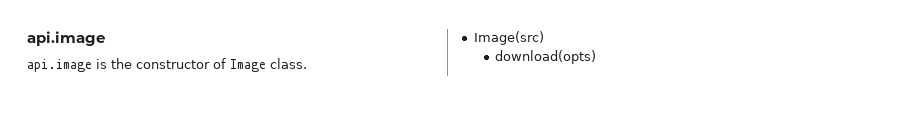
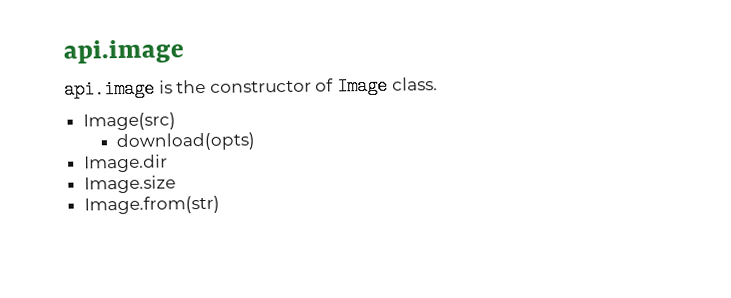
+ Image.dir
+ Image.size
+ Image.from(str)

